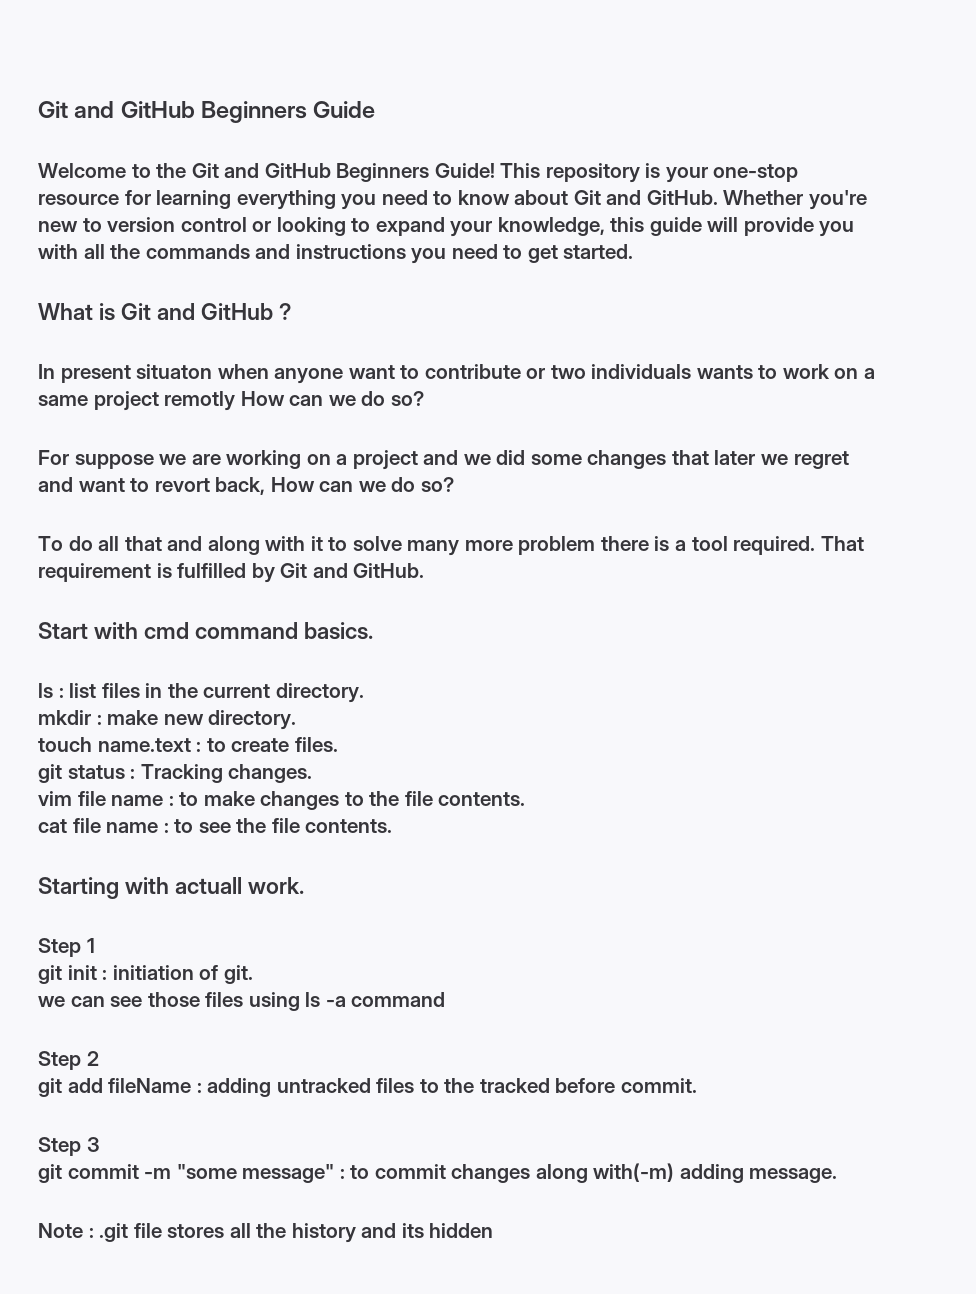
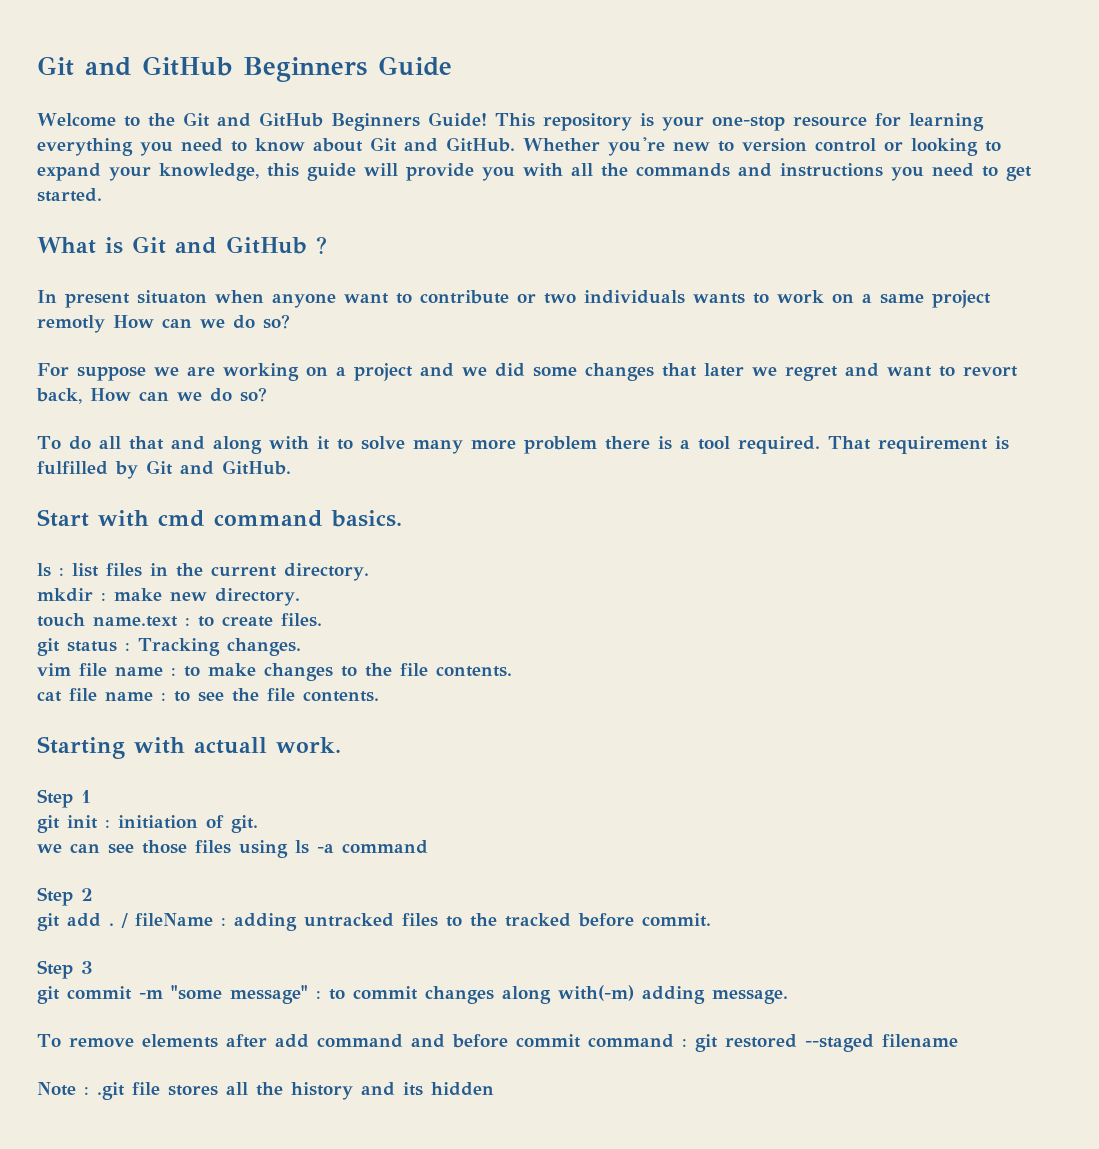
- git add fileName : adding untracked files to the tracked before commit.
+ git add . / fileName : adding untracked files to the tracked before commit.
+ To remove elements after add command and before commit command : git restored --staged filename

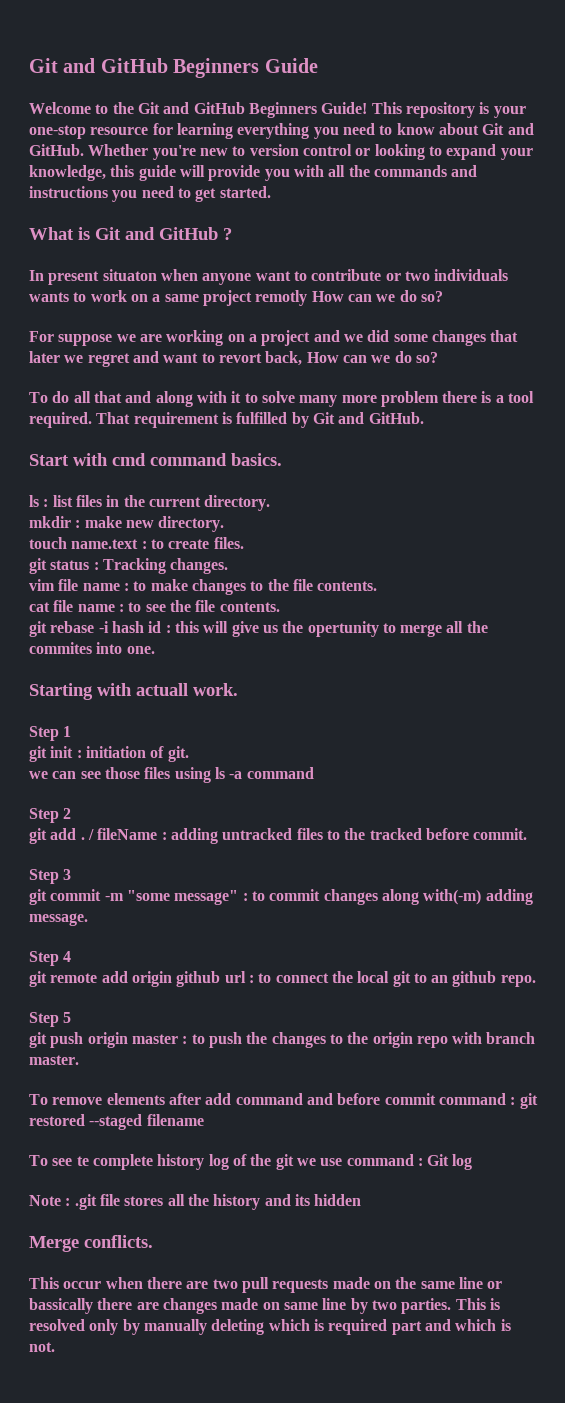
+ git rebase -i hash id : this will give us the opertunity to merge all the commites into one.
+ Step 4
+ git remote add origin github url : to connect the local git to an github repo.
+ Step 5
+ git push origin master : to push the changes to the origin repo with branch master.
+ To see te complete history log of the git we use command : Git log
+ Merge conflicts.
+ This occur when there are two pull requests made on the same line or bassically there are changes made on same line by two parties. This is resolved only by manually deleting which is required part and which is not.

